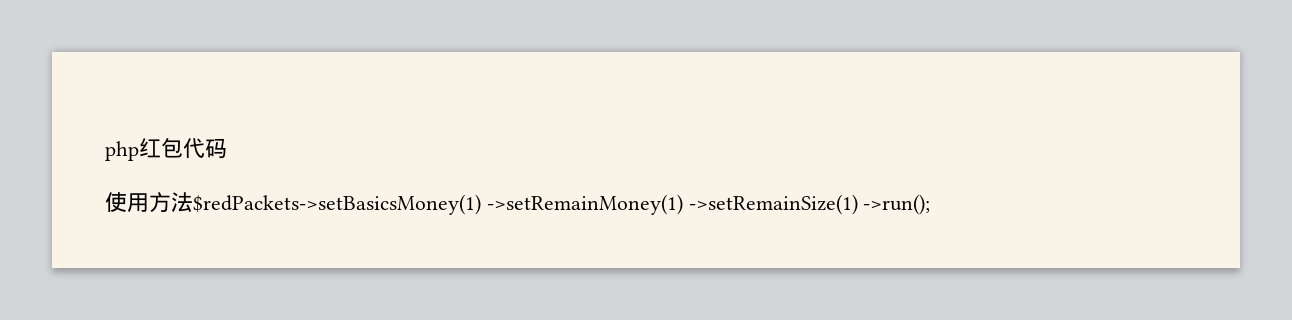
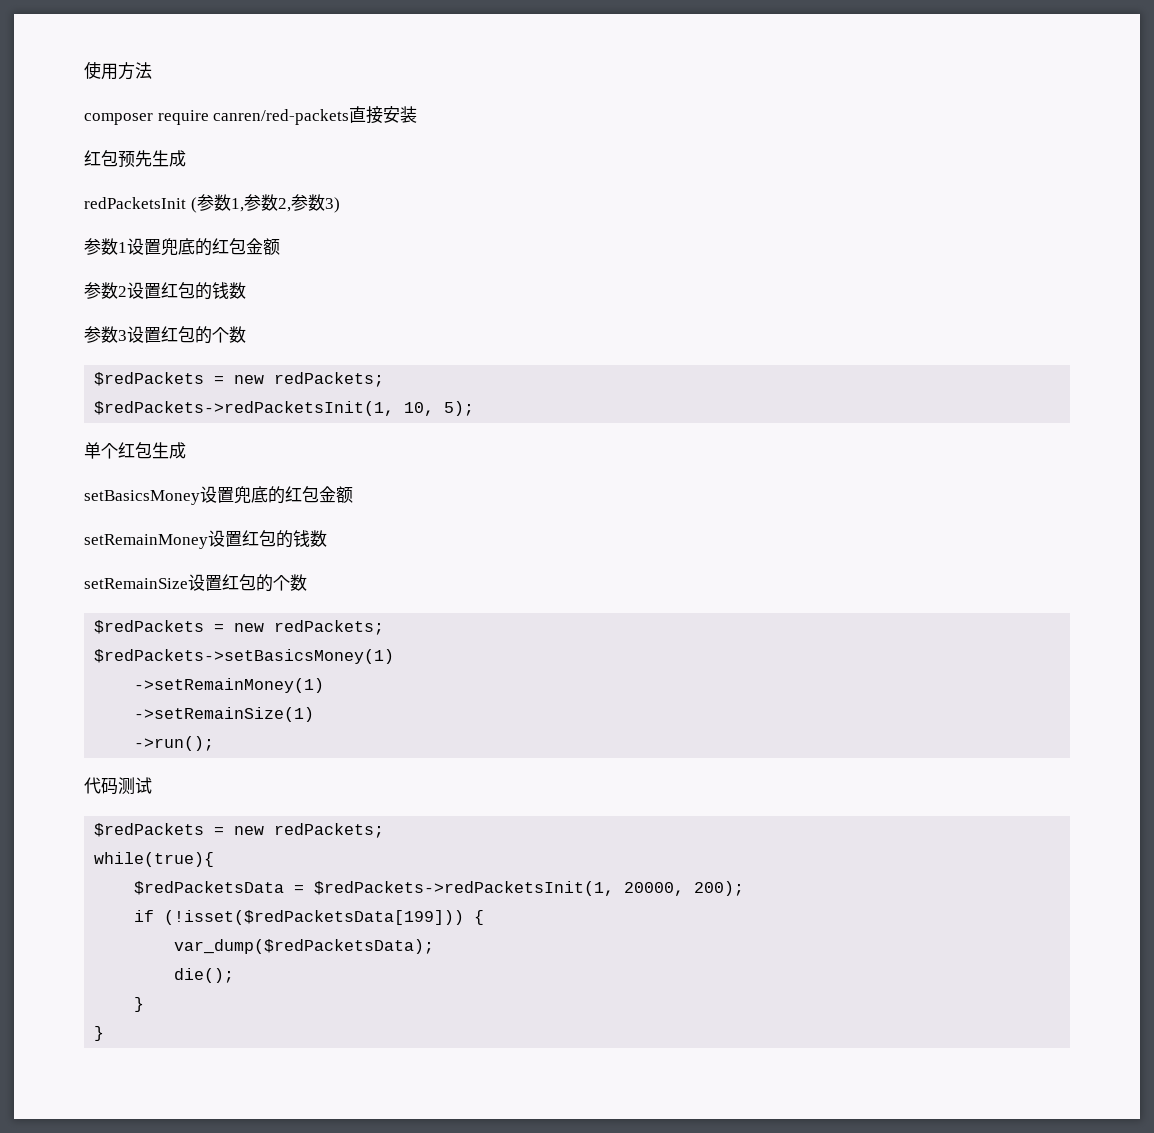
- php红包代码
- 使用方法$redPackets->setBasicsMoney(1) ->setRemainMoney(1) ->setRemainSize(1) ->run();
+ 使用方法
+ composer require canren/red-packets直接安装
+ 红包预先生成
+ redPacketsInit (参数1,参数2,参数3)
+ 参数1设置兜底的红包金额
+ 参数2设置红包的钱数
+ 参数3设置红包的个数
+ $redPackets = new redPackets;
+ $redPackets->redPacketsInit(1, 10, 5);
+ 单个红包生成
+ setBasicsMoney设置兜底的红包金额
+ setRemainMoney设置红包的钱数
+ setRemainSize设置红包的个数
+ $redPackets = new redPackets;
+ $redPackets->setBasicsMoney(1)
+ ->setRemainMoney(1)
+ ->setRemainSize(1)
+ ->run();
+ 代码测试
+ $redPackets = new redPackets;
+ while(true){
+ $redPacketsData = $redPackets->redPacketsInit(1, 20000, 200);
+ if (!isset($redPacketsData[199])) {
+ var_dump($redPacketsData);
+ die();
+ }
+ }

